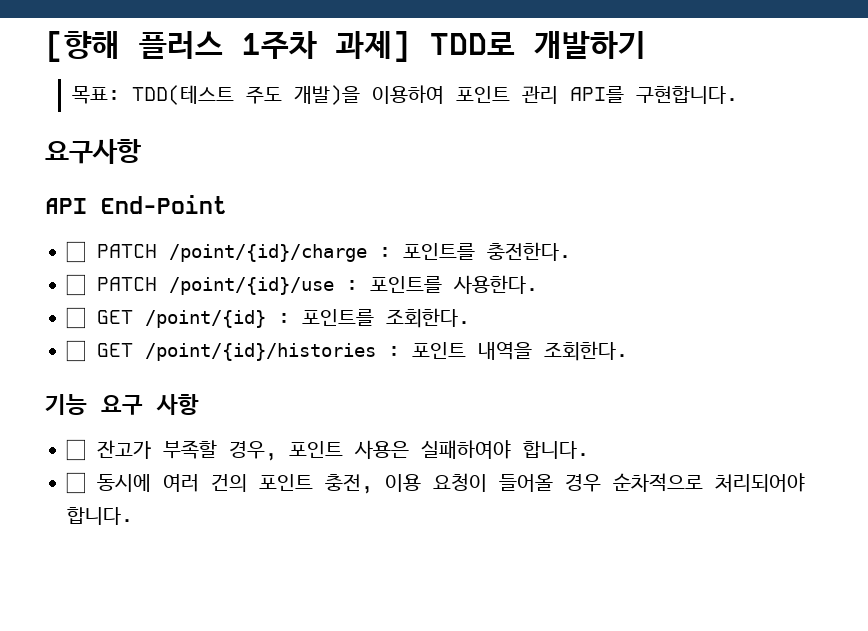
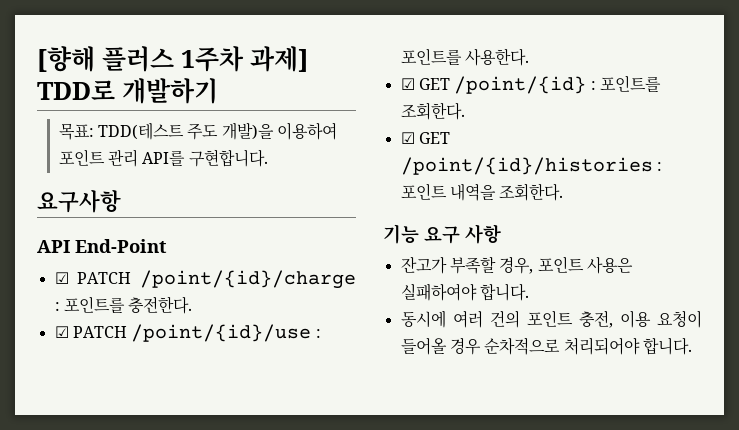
- ☐ PATCH /point/{id}/charge : 포인트를 충전한다.
+ ☑ PATCH /point/{id}/charge : 포인트를 충전한다.
- ☐ PATCH /point/{id}/use : 포인트를 사용한다.
+ ☑ PATCH /point/{id}/use : 포인트를 사용한다.
- ☐ GET /point/{id} : 포인트를 조회한다.
+ ☑ GET /point/{id} : 포인트를 조회한다.
- ☐ GET /point/{id}/histories : 포인트 내역을 조회한다.
+ ☑ GET /point/{id}/histories : 포인트 내역을 조회한다.
- ☐ 잔고가 부족할 경우, 포인트 사용은 실패하여야 합니다.
+ 잔고가 부족할 경우, 포인트 사용은 실패하여야 합니다.
- ☐ 동시에 여러 건의 포인트 충전, 이용 요청이 들어올 경우 순차적으로 처리되어야 합니다.
+ 동시에 여러 건의 포인트 충전, 이용 요청이 들어올 경우 순차적으로 처리되어야 합니다.

